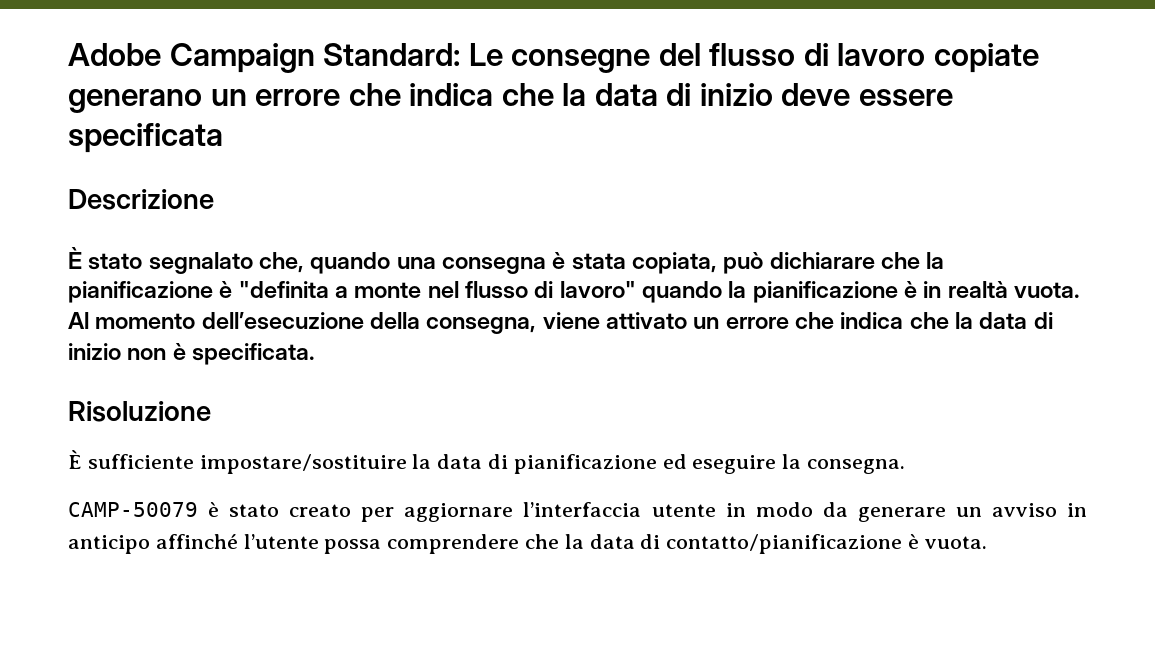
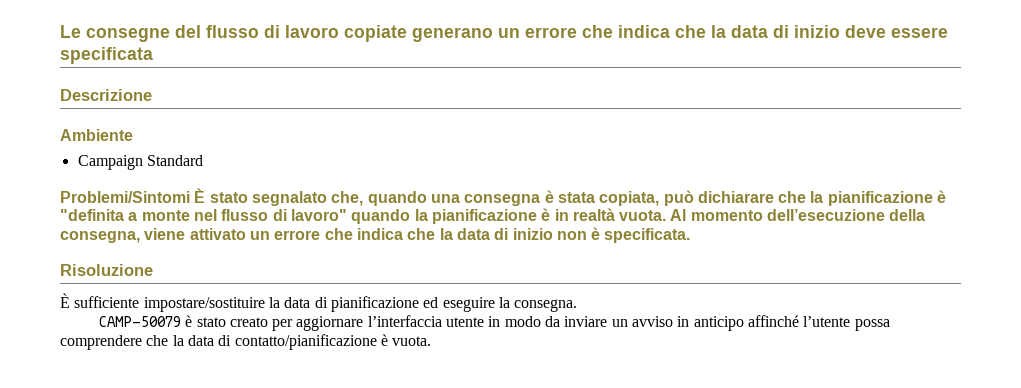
- Adobe Campaign Standard: Le consegne del flusso di lavoro copiate generano un errore che indica che la data di inizio deve essere specificata
+ Le consegne del flusso di lavoro copiate generano un errore che indica che la data di inizio deve essere specificata
- È stato segnalato che, quando una consegna è stata copiata, può dichiarare che la pianificazione è "definita a monte nel flusso di lavoro" quando la pianificazione è in realtà vuota.
+ Ambiente
+ Campaign Standard
+ Problemi/Sintomi È stato segnalato che, quando una consegna è stata copiata, può dichiarare che la pianificazione è "definita a monte nel flusso di lavoro" quando la pianificazione è in realtà vuota.
- CAMP-50079 è stato creato per aggiornare l’interfaccia utente in modo da generare un avviso in anticipo affinché l’utente possa comprendere che la data di contatto/pianificazione è vuota.
+ CAMP-50079 è stato creato per aggiornare l’interfaccia utente in modo da inviare un avviso in anticipo affinché l’utente possa comprendere che la data di contatto/pianificazione è vuota.

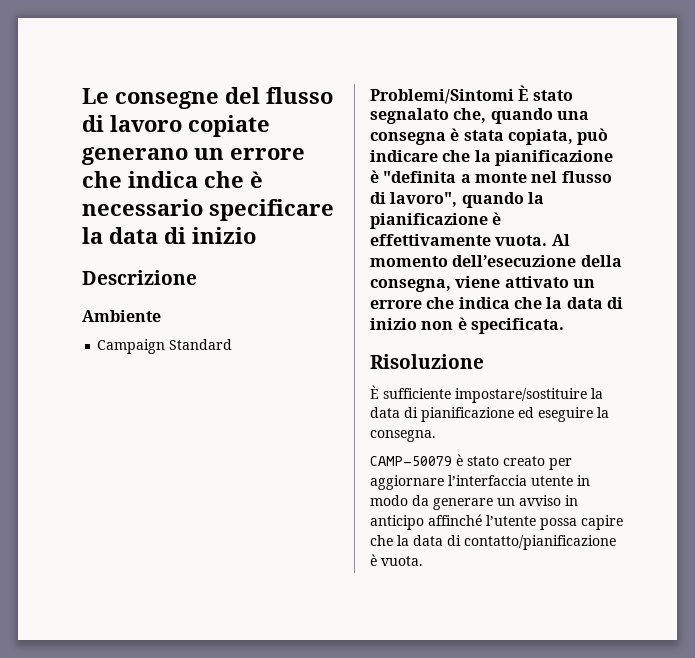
- Le consegne del flusso di lavoro copiate generano un errore che indica che la data di inizio deve essere specificata
+ Le consegne del flusso di lavoro copiate generano un errore che indica che è necessario specificare la data di inizio
- Problemi/Sintomi È stato segnalato che, quando una consegna è stata copiata, può dichiarare che la pianificazione è "definita a monte nel flusso di lavoro" quando la pianificazione è in realtà vuota.
+ Problemi/Sintomi È stato segnalato che, quando una consegna è stata copiata, può indicare che la pianificazione è "definita a monte nel flusso di lavoro", quando la pianificazione è effettivamente vuota.
- CAMP-50079 è stato creato per aggiornare l’interfaccia utente in modo da inviare un avviso in anticipo affinché l’utente possa comprendere che la data di contatto/pianificazione è vuota.
+ CAMP-50079 è stato creato per aggiornare l’interfaccia utente in modo da generare un avviso in anticipo affinché l’utente possa capire che la data di contatto/pianificazione è vuota.

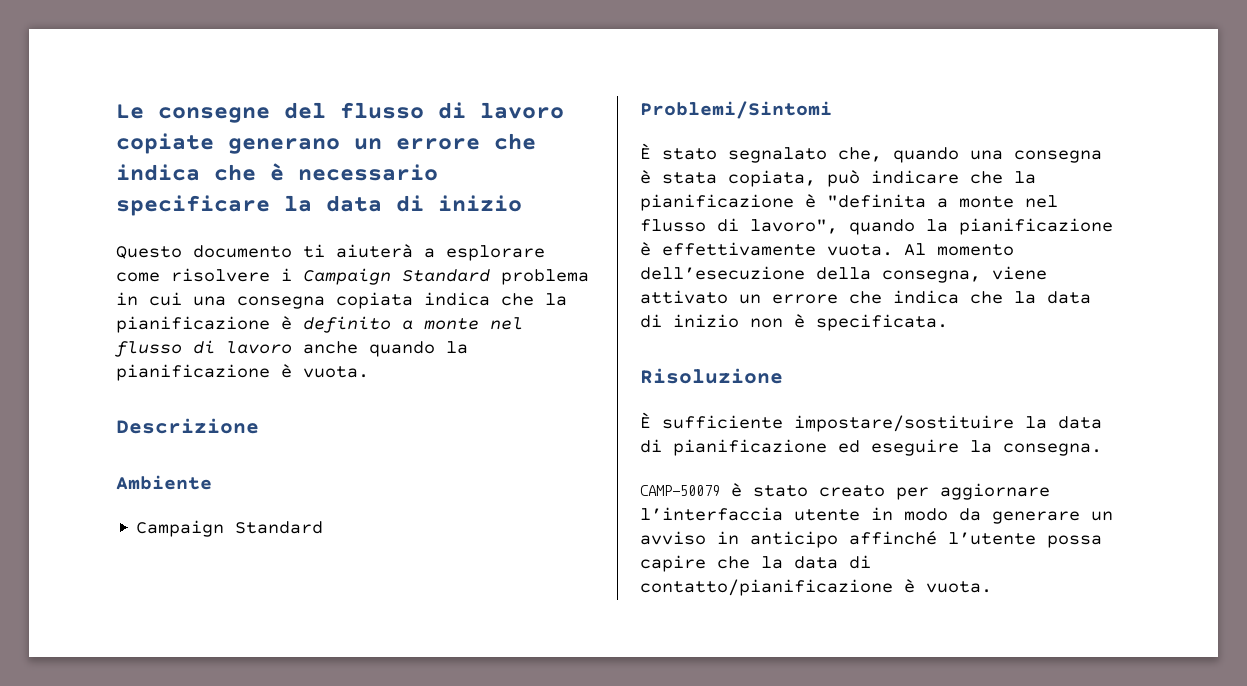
+ Questo documento ti aiuterà a esplorare come risolvere i Campaign Standard problema in cui una consegna copiata indica che la pianificazione è definito a monte nel flusso di lavoro anche quando la pianificazione è vuota.
- Problemi/Sintomi È stato segnalato che, quando una consegna è stata copiata, può indicare che la pianificazione è "definita a monte nel flusso di lavoro", quando la pianificazione è effettivamente vuota.
+ Problemi/Sintomi
+ È stato segnalato che, quando una consegna è stata copiata, può indicare che la pianificazione è "definita a monte nel flusso di lavoro", quando la pianificazione è effettivamente vuota.

